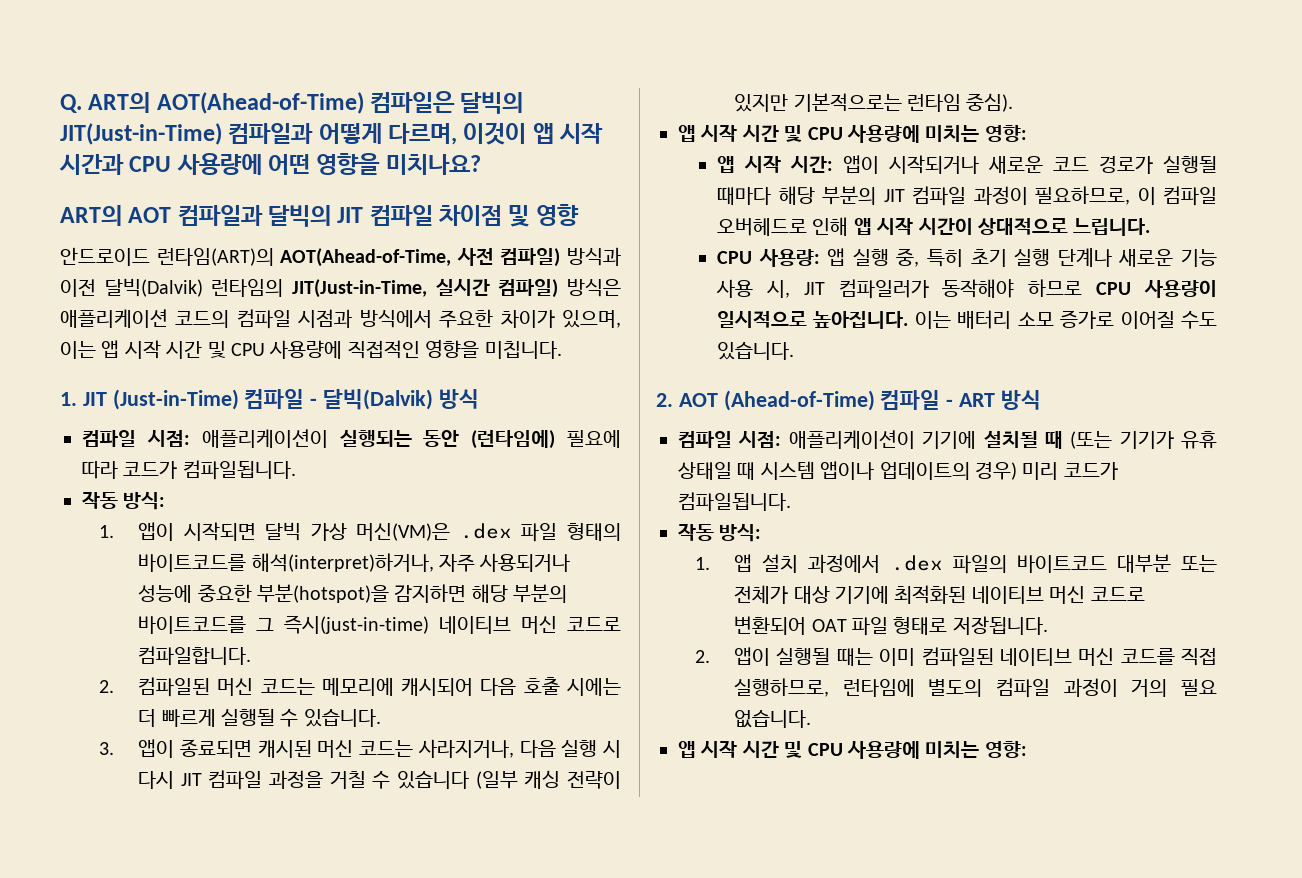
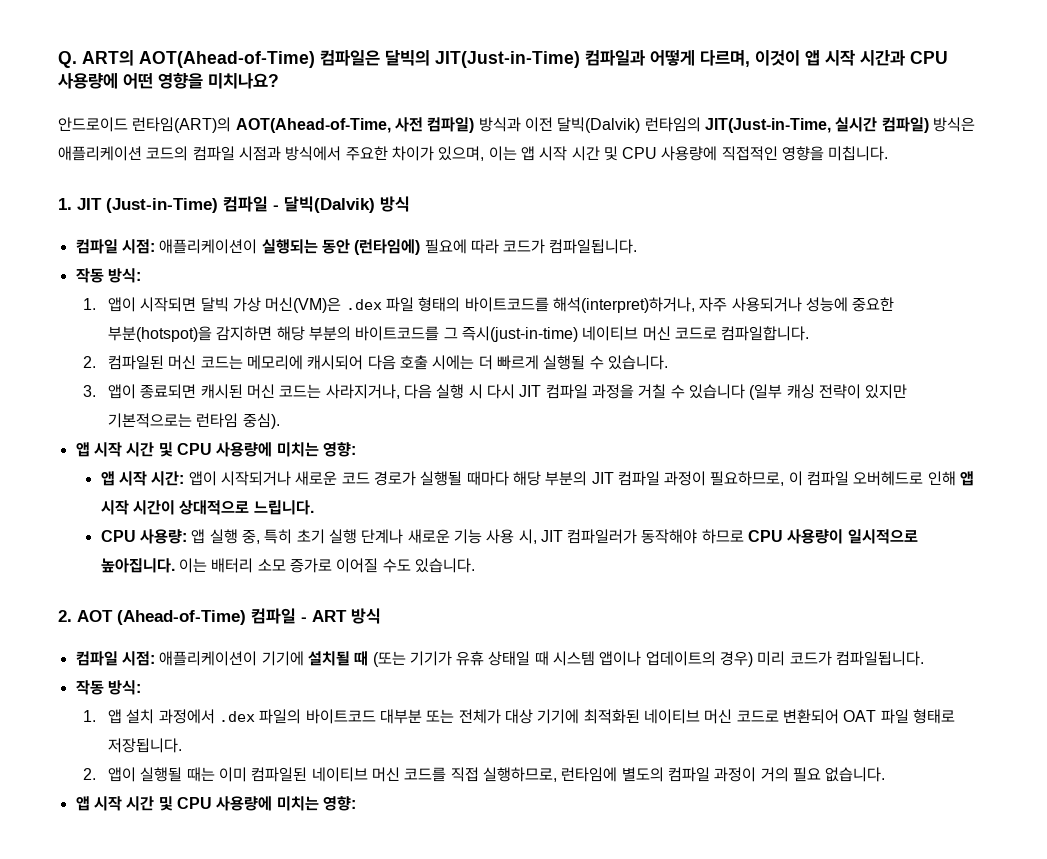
- ART의 AOT 컴파일과 달빅의 JIT 컴파일 차이점 및 영향

